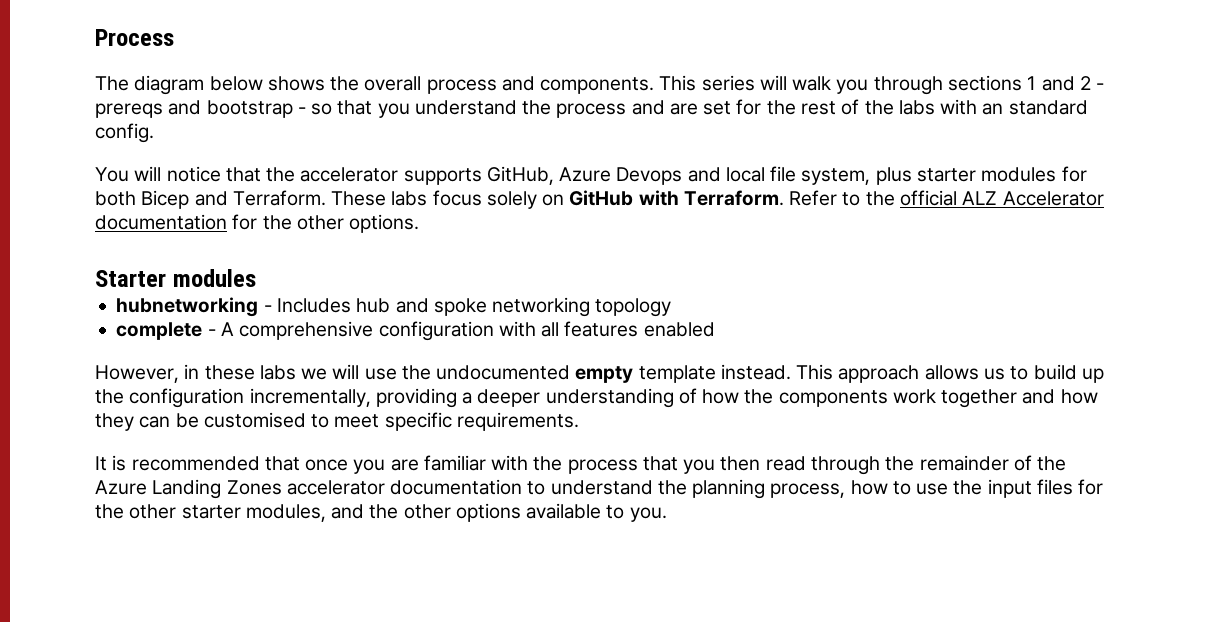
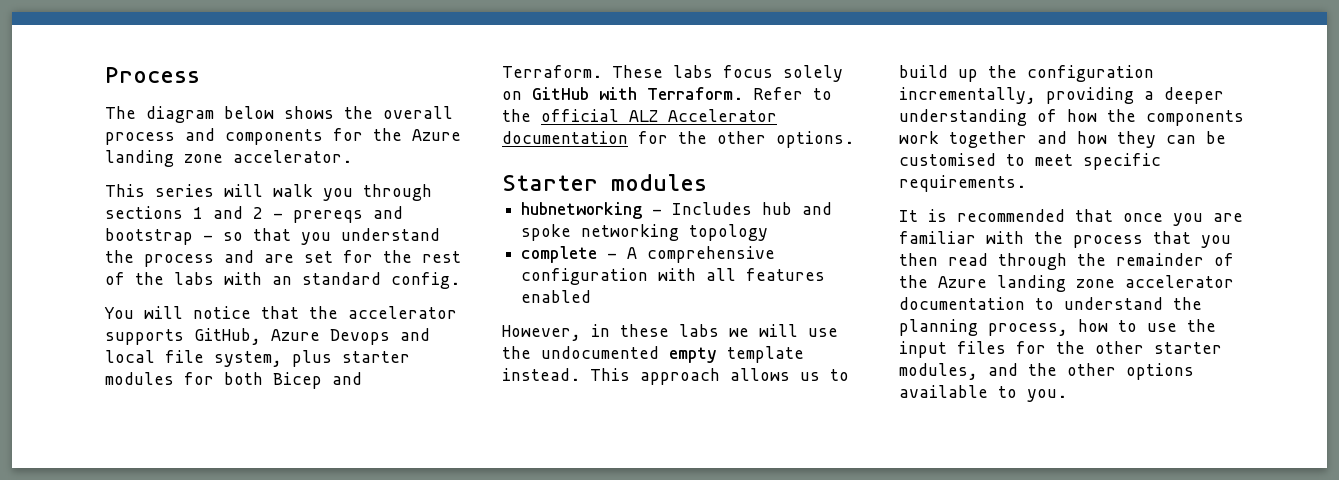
- The diagram below shows the overall process and components. This series will walk you through sections 1 and 2 - prereqs and bootstrap - so that you understand the process and are set for the rest of the labs with an standard config.
+ The diagram below shows the overall process and components for the Azure landing zone accelerator.
+ This series will walk you through sections 1 and 2 - prereqs and bootstrap - so that you understand the process and are set for the rest of the labs with an standard config.
- It is recommended that once you are familiar with the process that you then read through the remainder of the Azure Landing Zones accelerator documentation to understand the planning process, how to use the input files for the other starter modules, and the other options available to you.
+ It is recommended that once you are familiar with the process that you then read through the remainder of the Azure landing zone accelerator documentation to understand the planning process, how to use the input files for the other starter modules, and the other options available to you.

